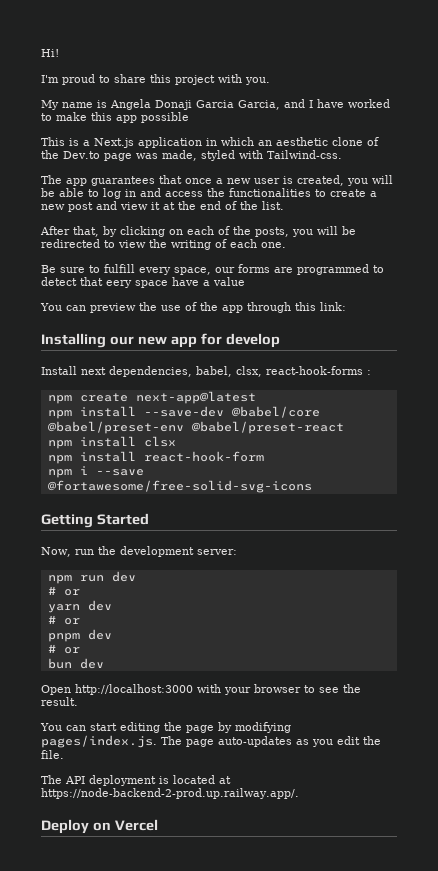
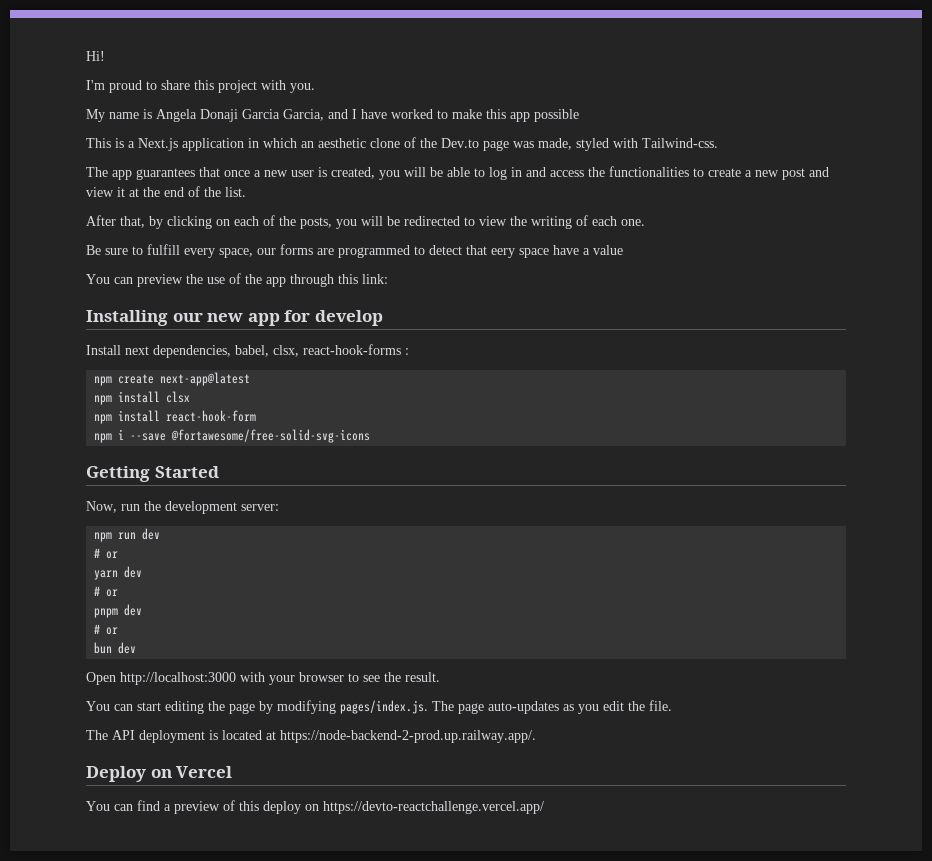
- npm install --save-dev @babel/core @babel/preset-env @babel/preset-react
+ You can find a preview of this deploy on https://devto-reactchallenge.vercel.app/

